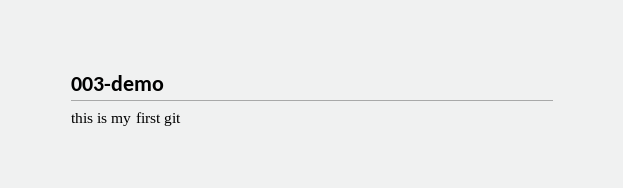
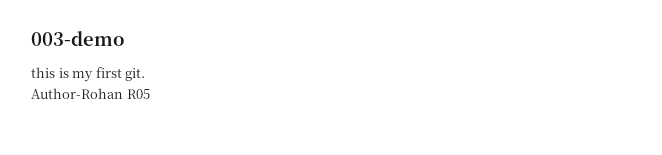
- this is my first git
+ this is my first git.
+ Author-Rohan R05

